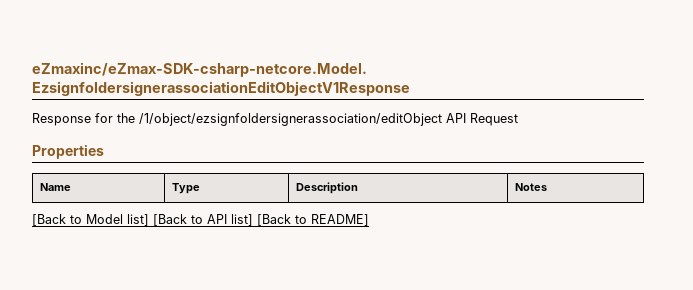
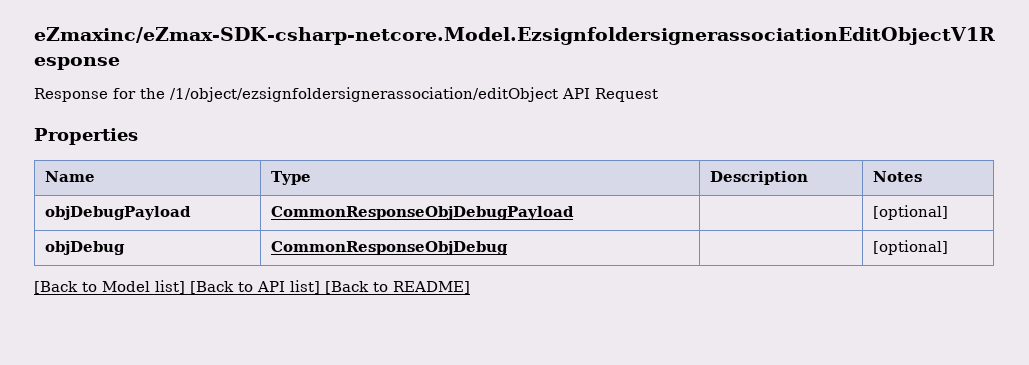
+ objDebugPayload | CommonResponseObjDebugPayload | | [optional]
+ objDebug | CommonResponseObjDebug | | [optional]

